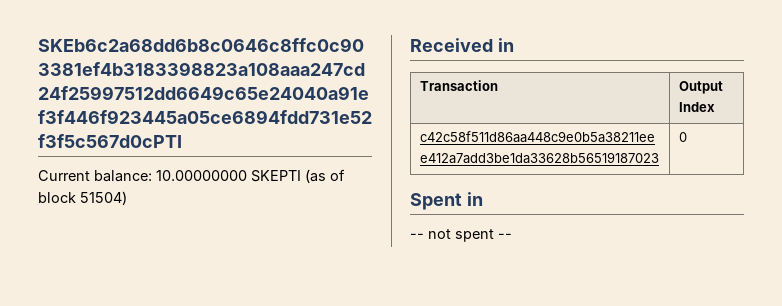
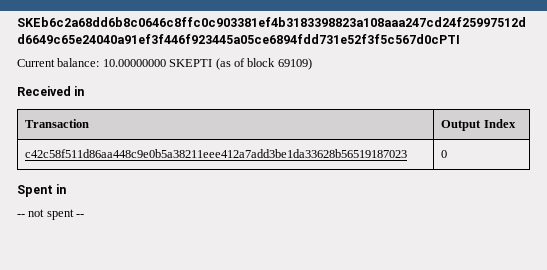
- Current balance: 10.00000000 SKEPTI (as of block 51504)
+ Current balance: 10.00000000 SKEPTI (as of block 69109)

